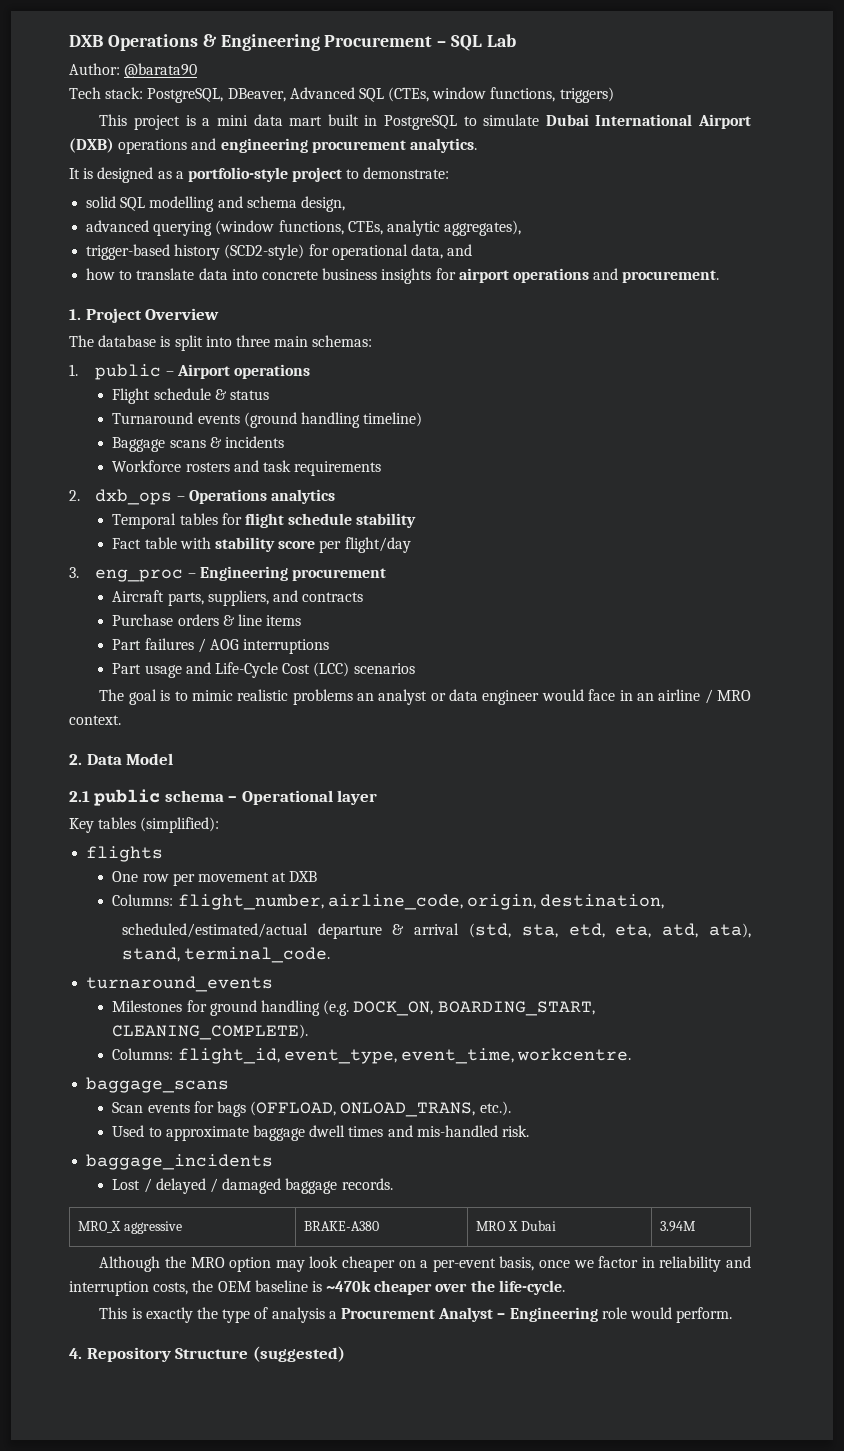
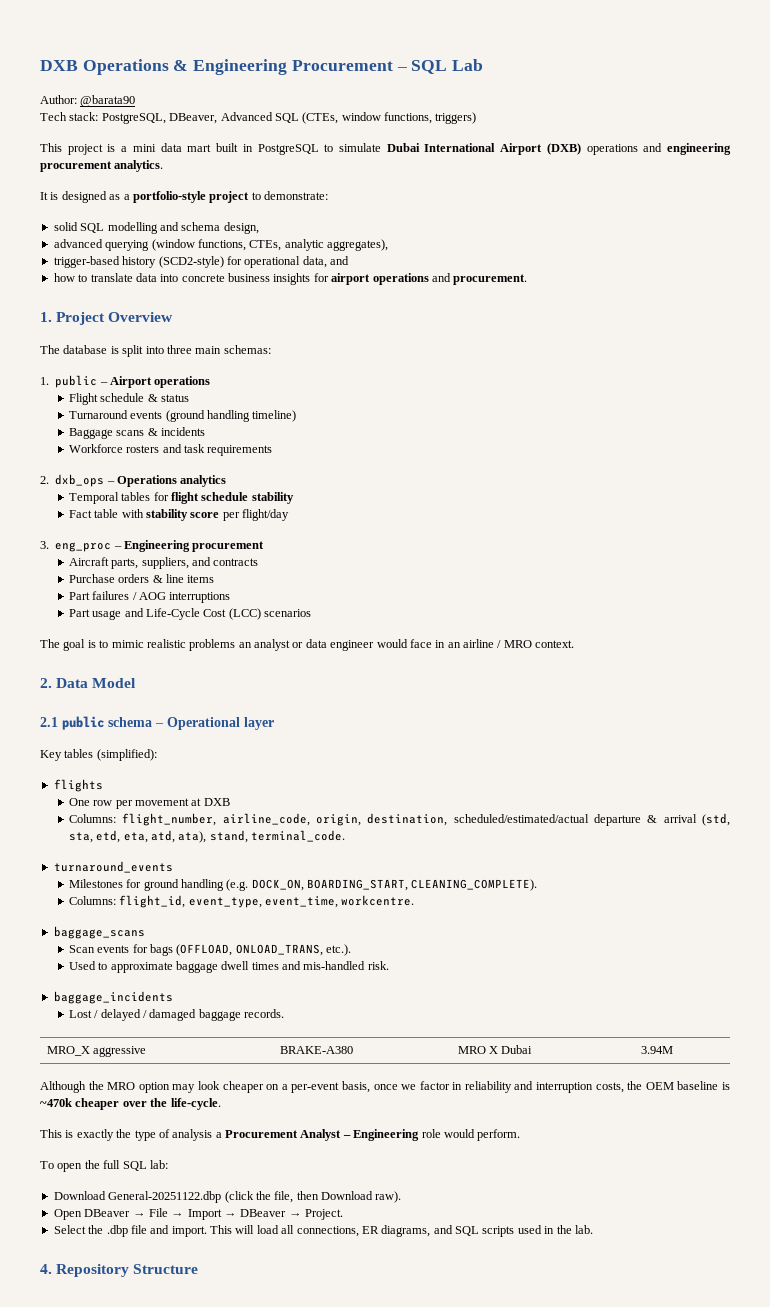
- Columns: flight_number, airline_code, origin, destination,
- scheduled/estimated/actual departure & arrival (std, sta, etd, eta, atd, ata), stand, terminal_code.
+ Columns: flight_number, airline_code, origin, destination, scheduled/estimated/actual departure & arrival (std, sta, etd, eta, atd, ata), stand, terminal_code.
+ To open the full SQL lab:
+ Download General-20251122.dbp (click the file, then Download raw).
+ Open DBeaver → File → Import → DBeaver → Project.
+ Select the .dbp file and import. This will load all connections, ER diagrams, and SQL scripts used in the lab.
- 4. Repository Structure (suggested)
+ 4. Repository Structure

